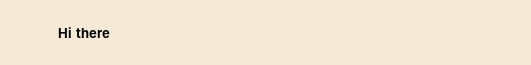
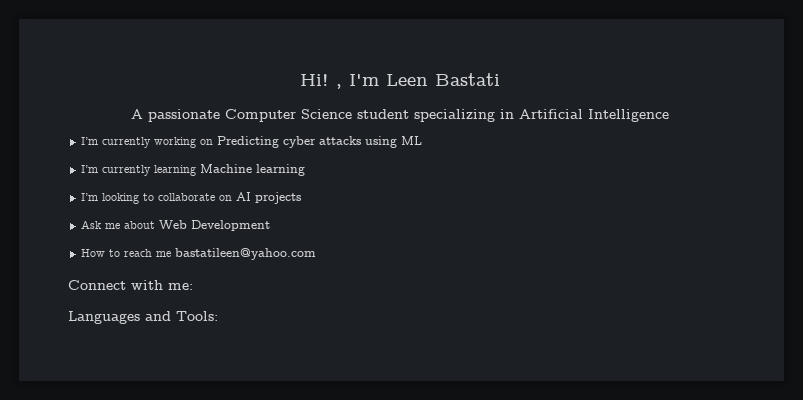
- Hi there
+ Hi! , I'm Leen Bastati
+ A passionate Computer Science student specializing in Artificial Intelligence
+ I’m currently working on Predicting cyber attacks using ML
+ I’m currently learning Machine learning
+ I’m looking to collaborate on AI projects
+ Ask me about Web Development
+ How to reach me bastatileen@yahoo.com
+ Connect with me:
+ Languages and Tools:

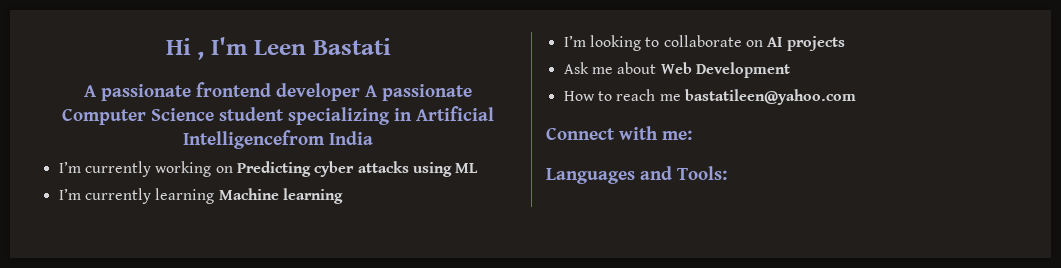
- Hi! , I'm Leen Bastati
+ Hi , I'm Leen Bastati
- A passionate Computer Science student specializing in Artificial Intelligence
+ A passionate frontend developer A passionate Computer Science student specializing in Artificial Intelligencefrom India

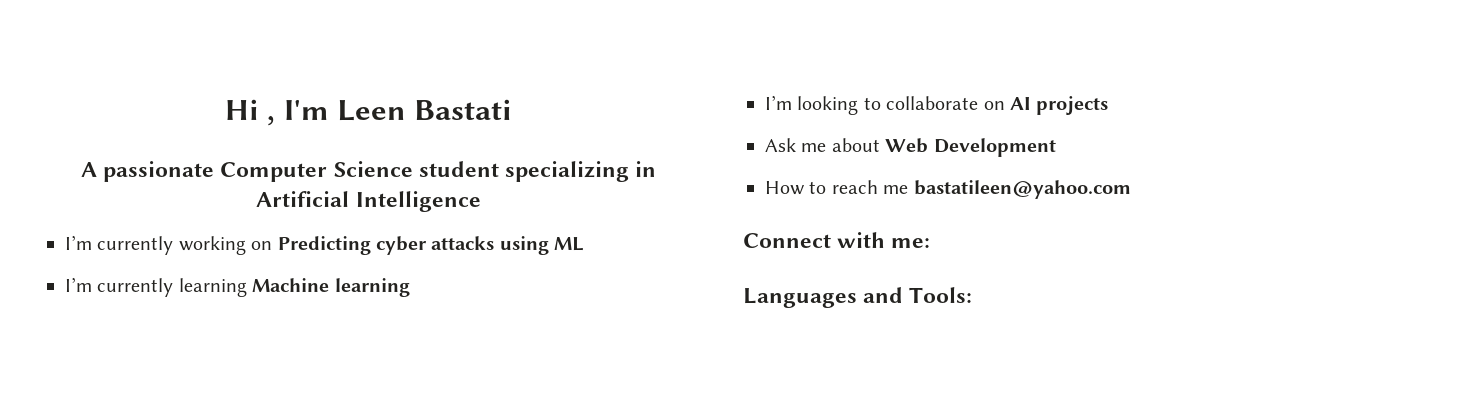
- A passionate frontend developer A passionate Computer Science student specializing in Artificial Intelligencefrom India
+ A passionate Computer Science student specializing in Artificial Intelligence

